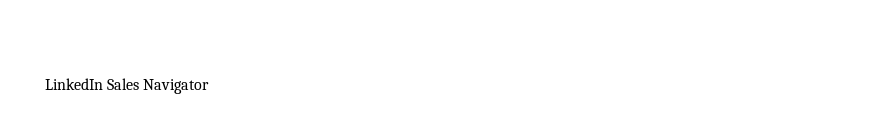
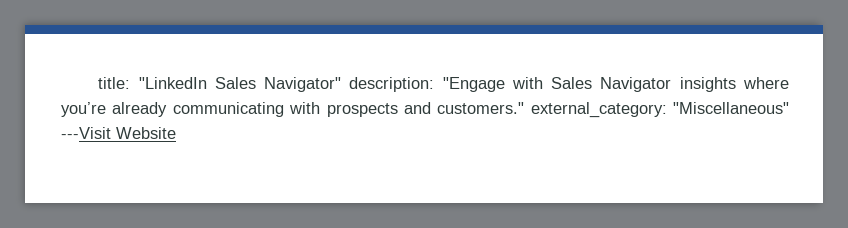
- LinkedIn Sales Navigator
+ title: "LinkedIn Sales Navigator" description: "Engage with Sales Navigator insights where you’re already communicating with prospects and customers." external_category: "Miscellaneous" ---Visit Website

